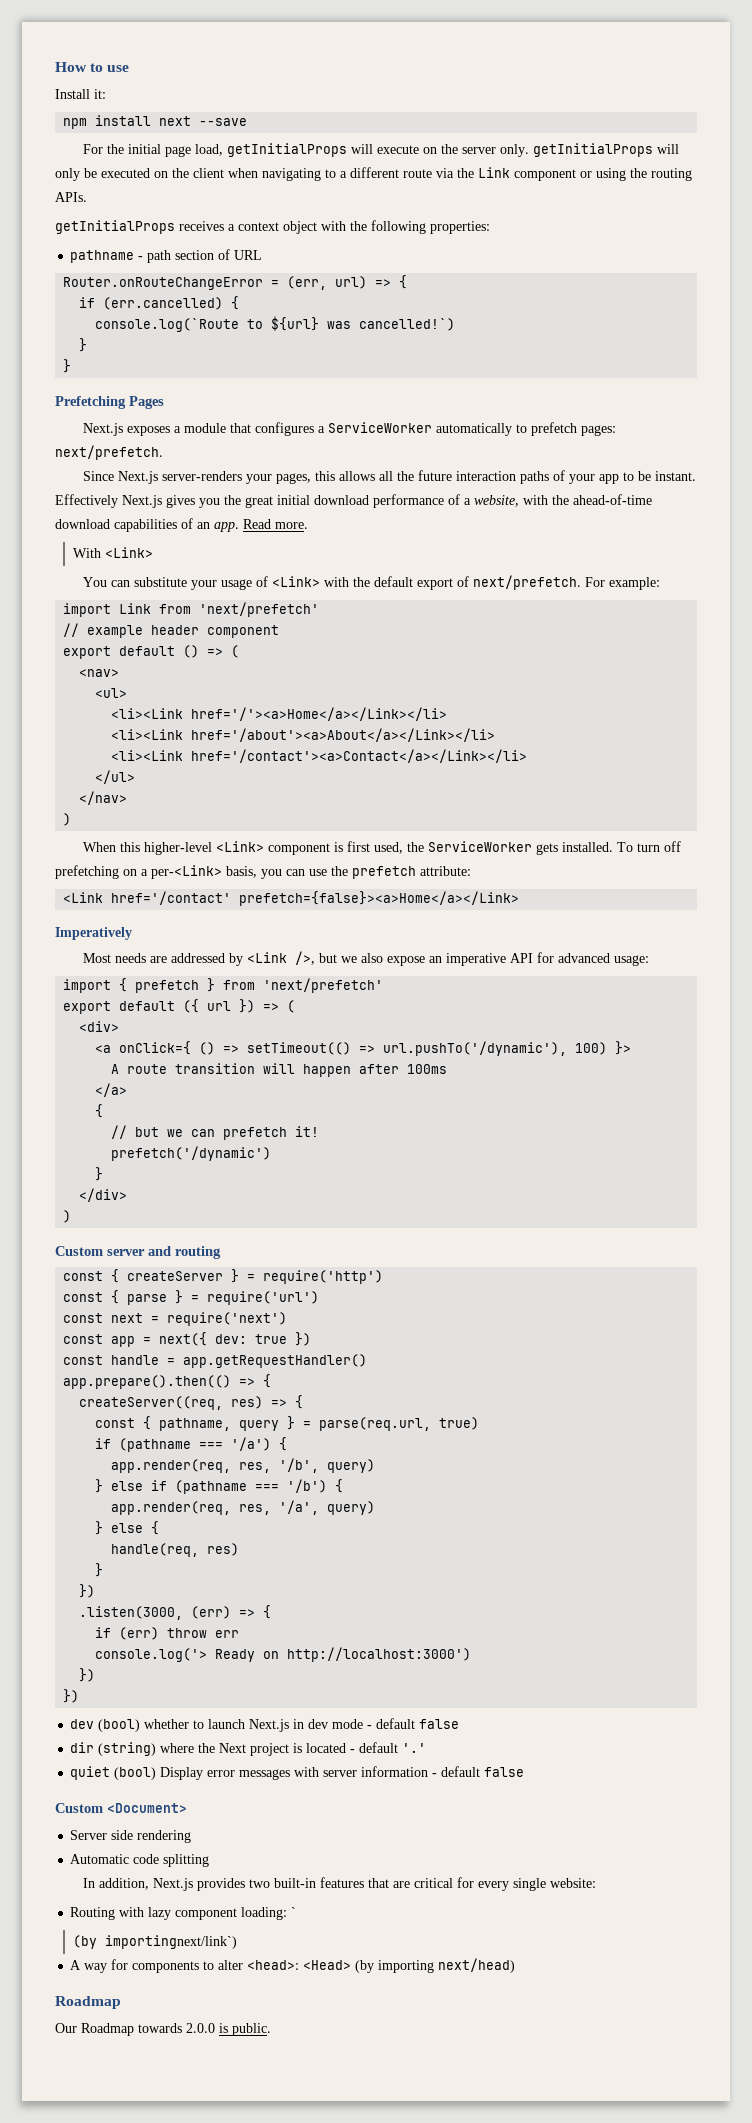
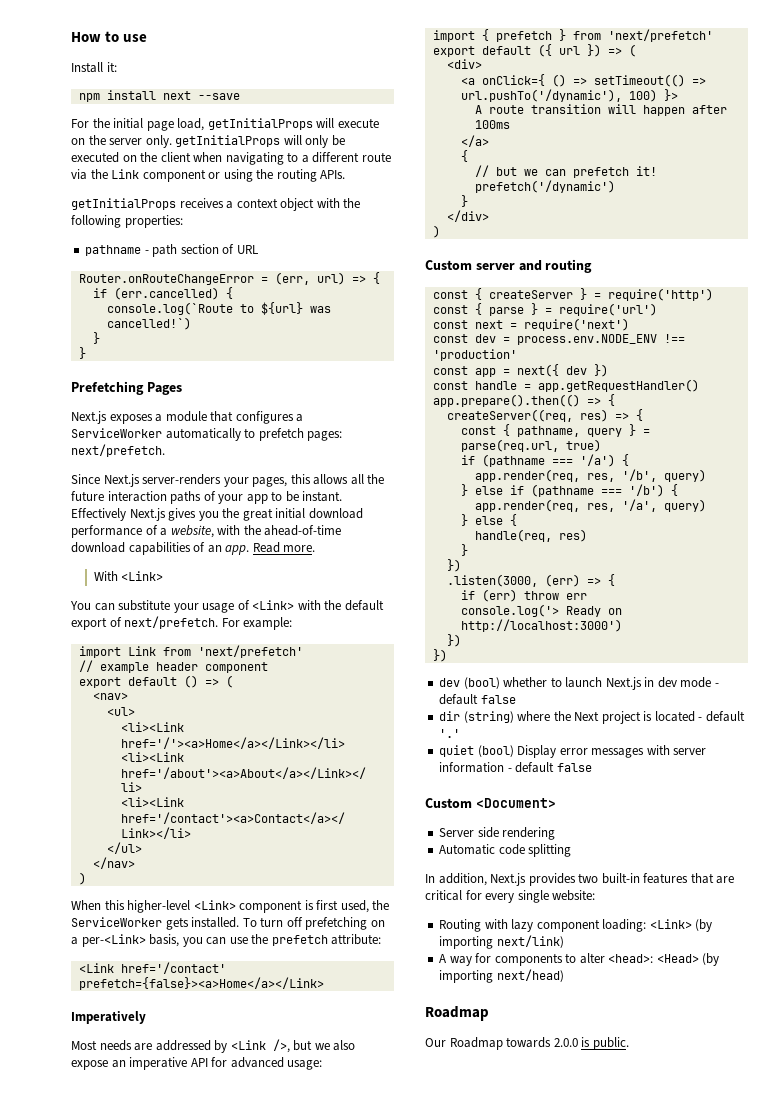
+ const dev = process.env.NODE_ENV !== 'production'
- const app = next({ dev: true })
+ const app = next({ dev })
- Routing with lazy component loading: `
- (by importingnext/link`)
+ Routing with lazy component loading: <Link> (by importing next/link)

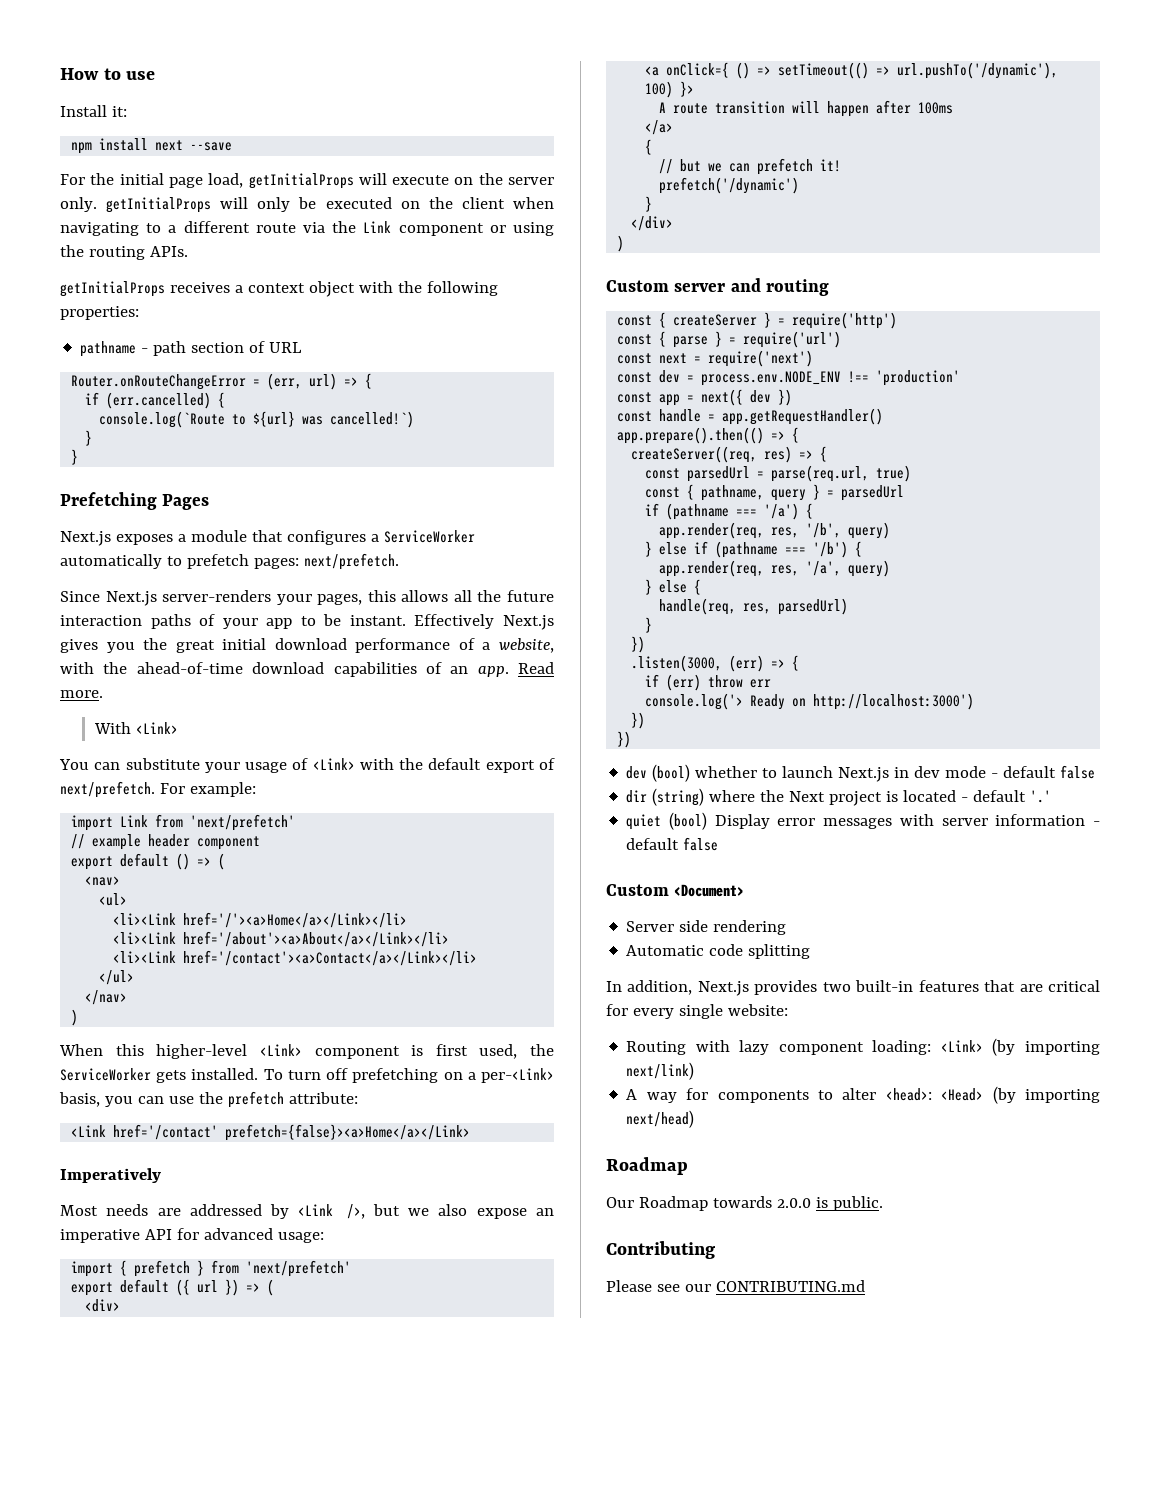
+ const parsedUrl = parse(req.url, true)
- const { pathname, query } = parse(req.url, true)
+ const { pathname, query } = parsedUrl
- handle(req, res)
+ handle(req, res, parsedUrl)
+ Contributing
+ Please see our CONTRIBUTING.md

